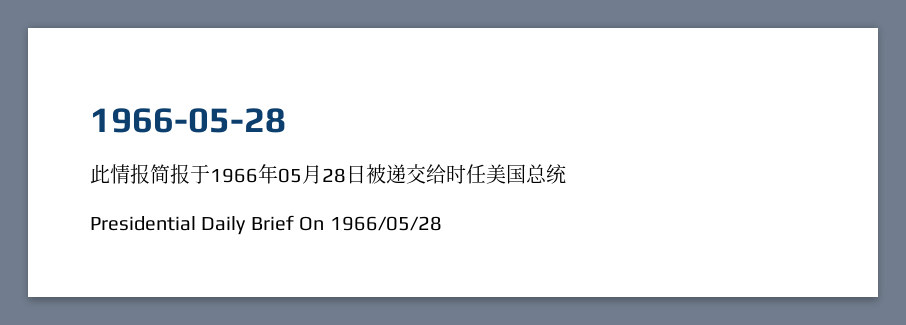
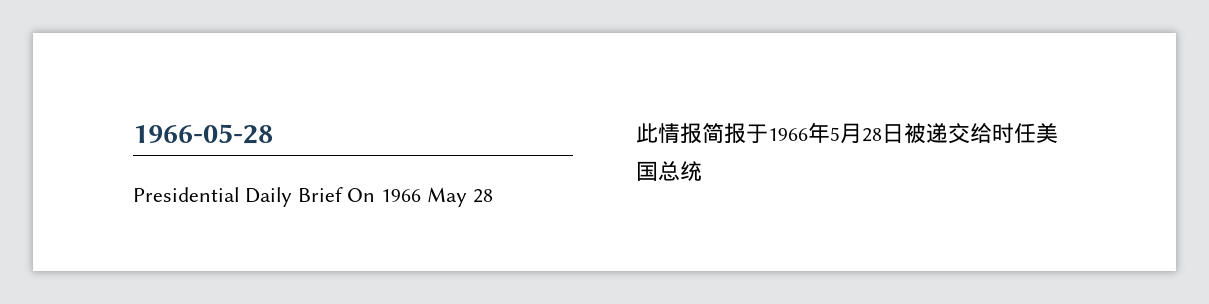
+ Presidential Daily Brief On 1966 May 28
- 此情报简报于1966年05月28日被递交给时任美国总统
+ 此情报简报于1966年5月28日被递交给时任美国总统
- Presidential Daily Brief On 1966/05/28

